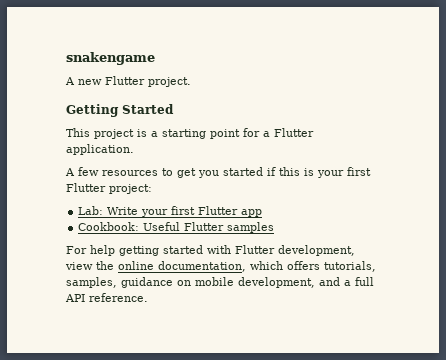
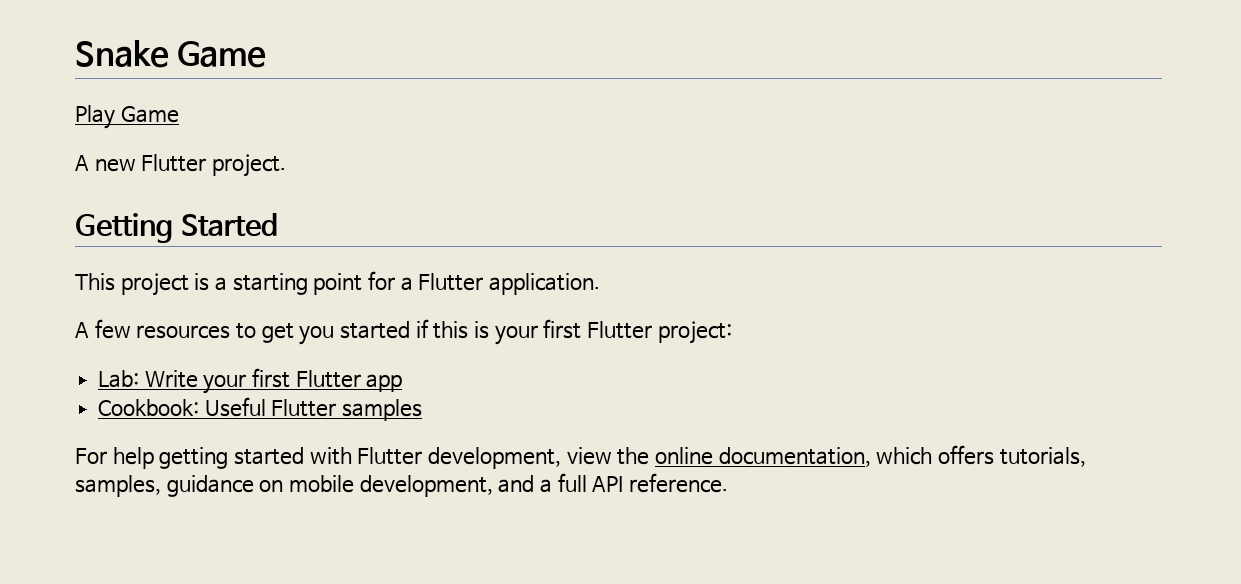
- snakengame
+ Snake Game
+ Play Game

